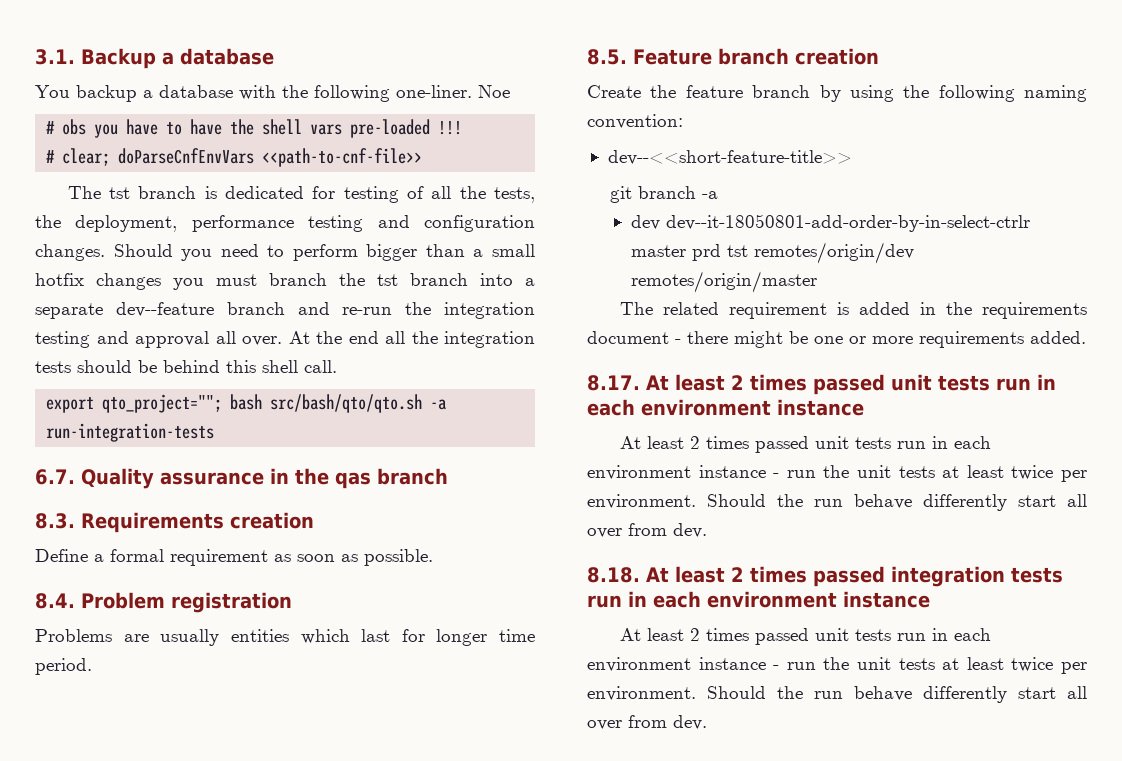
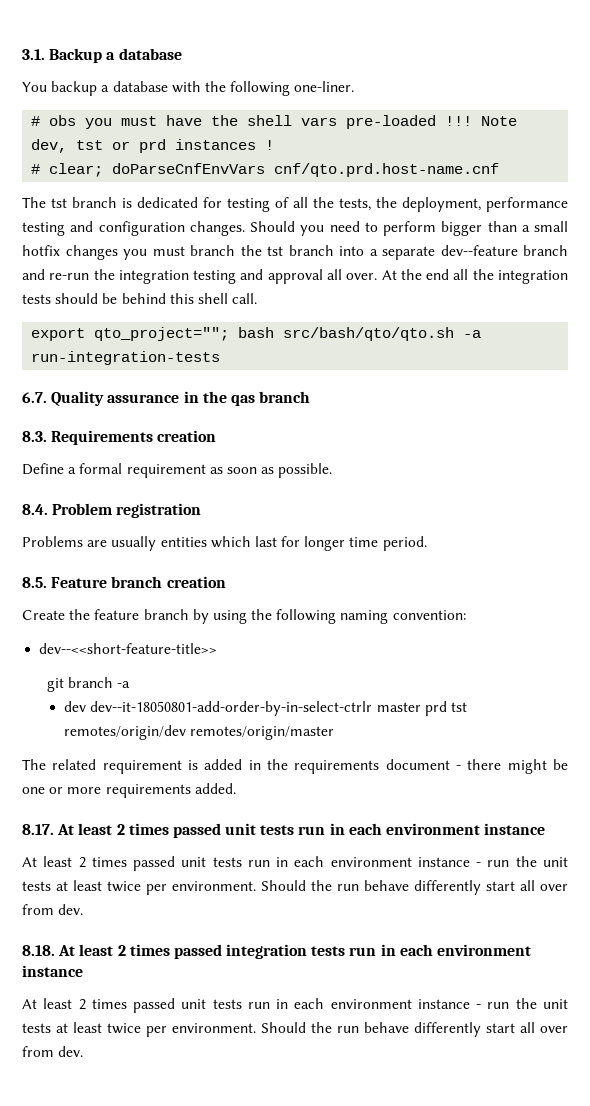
- Noe
- # obs you have to have the shell vars pre-loaded !!!
+ # obs you must have the shell vars pre-loaded !!! Note dev, tst or prd instances !
- # clear; doParseCnfEnvVars <<path-to-cnf-file>>
+ # clear; doParseCnfEnvVars cnf/qto.prd.host-name.cnf

